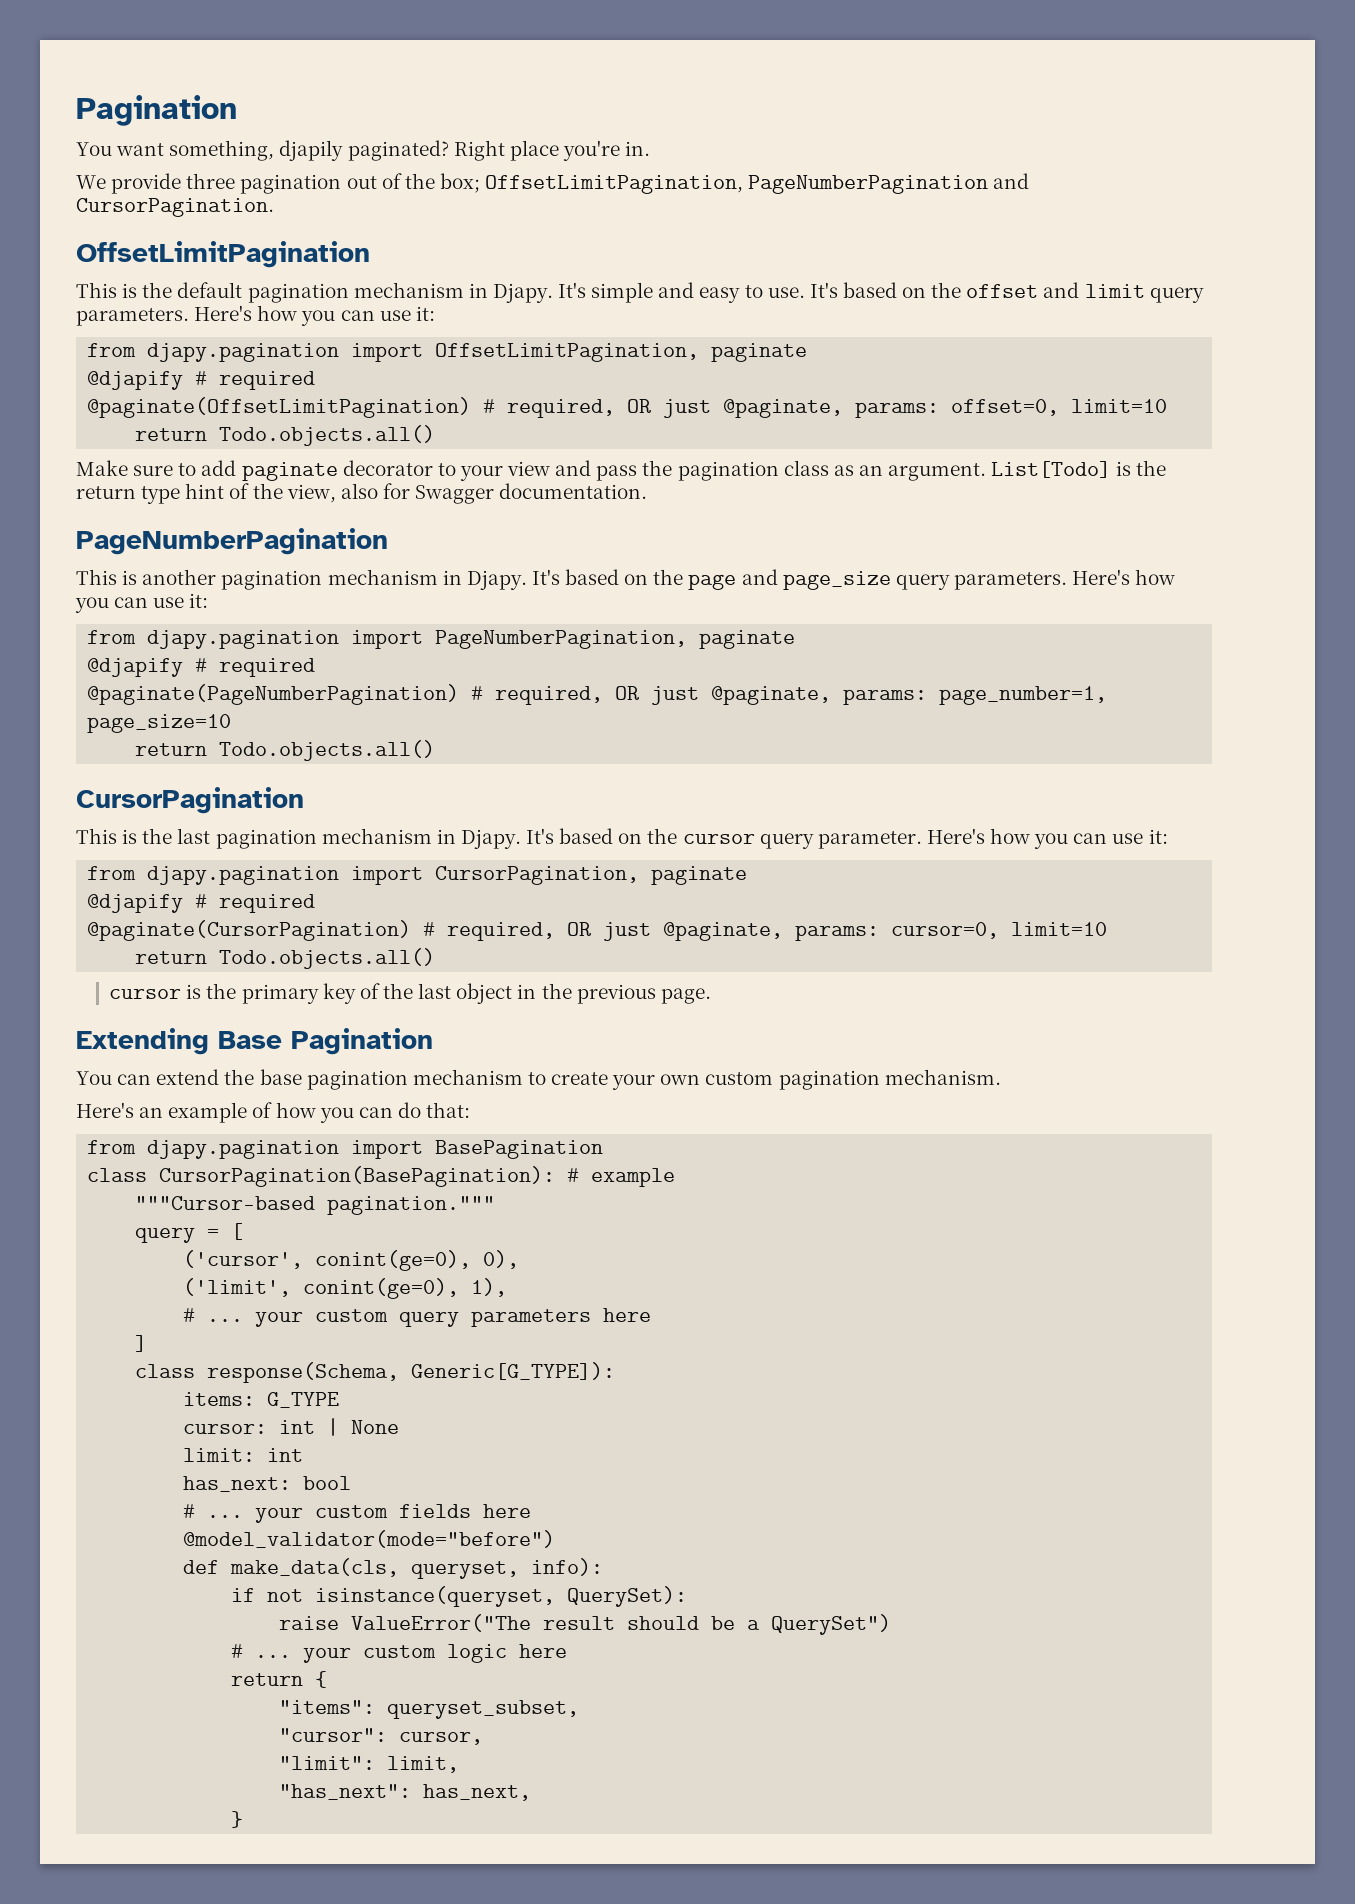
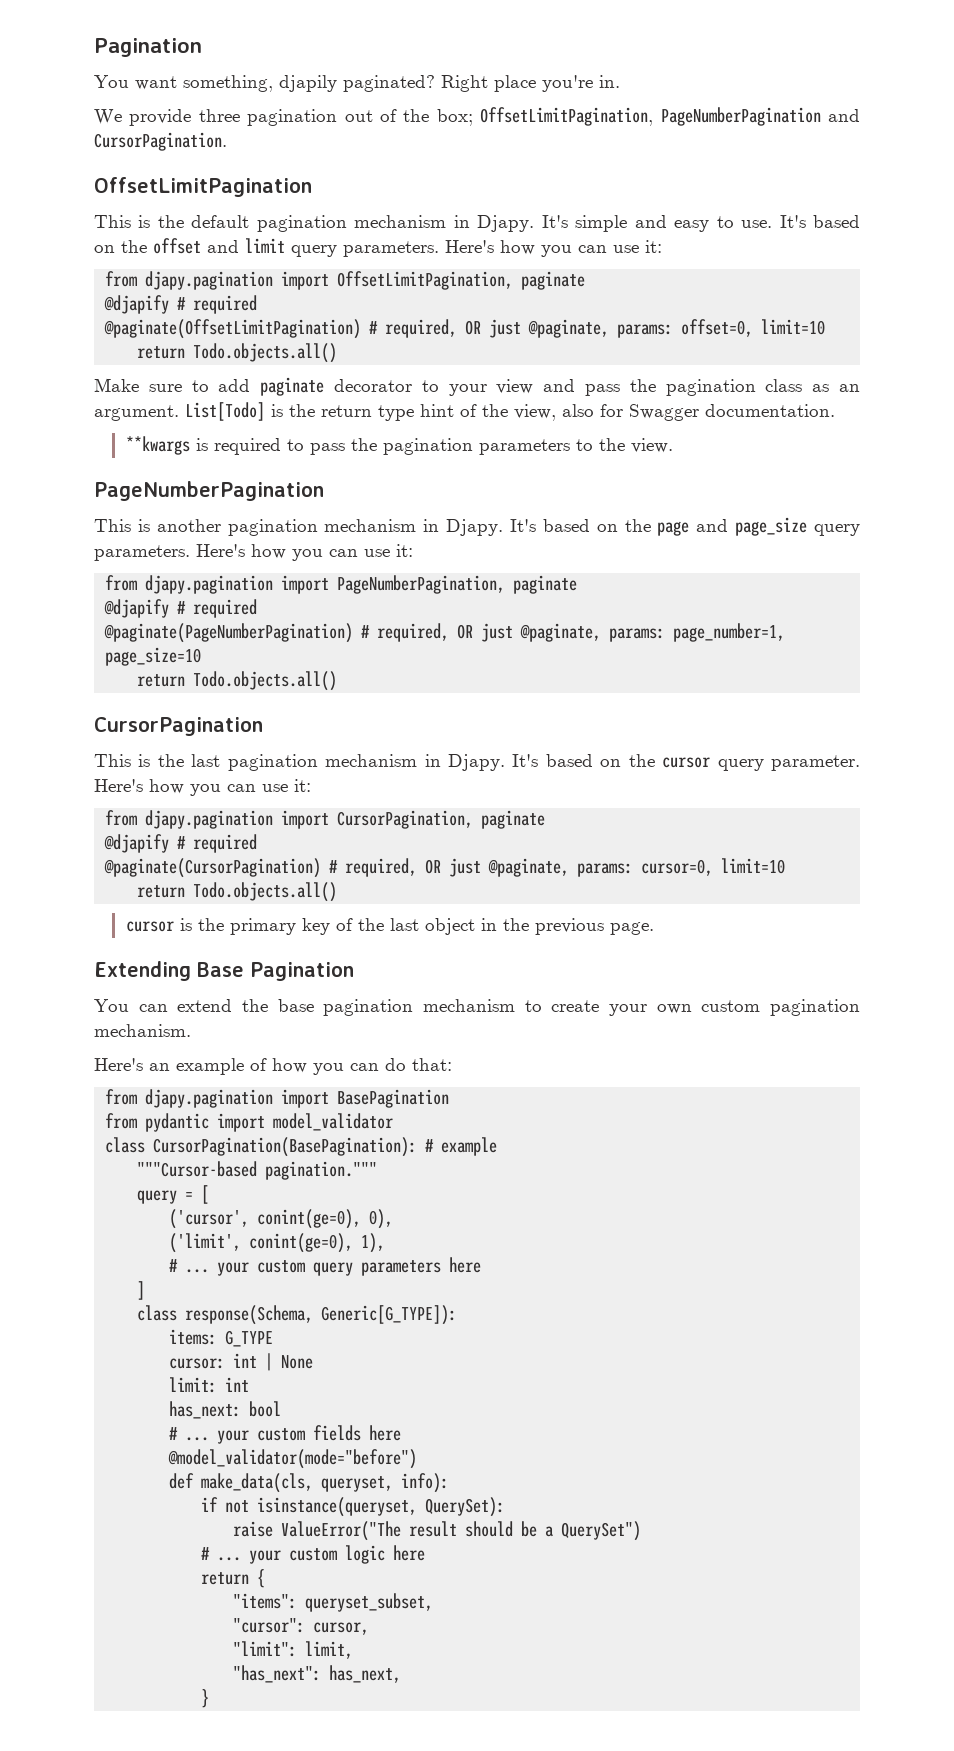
+ **kwargs is required to pass the pagination parameters to the view.
+ from pydantic import model_validator

